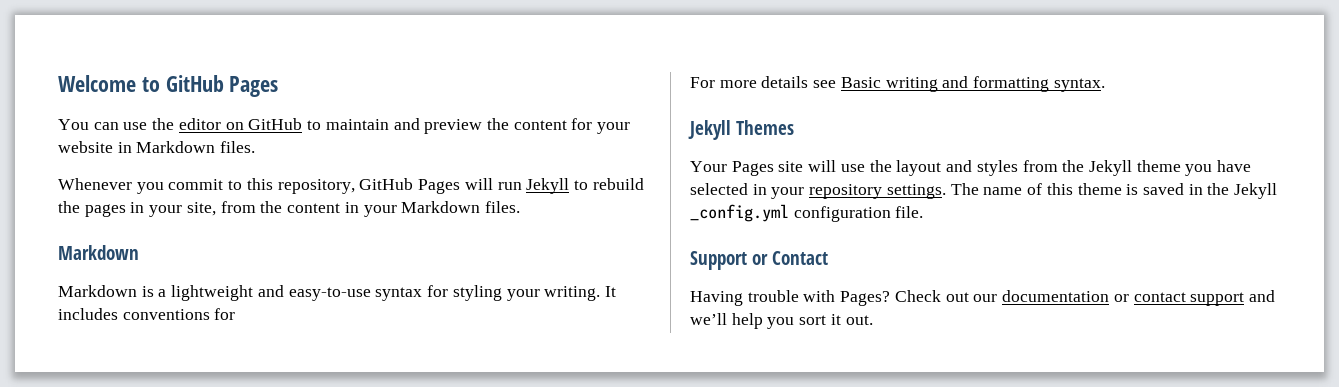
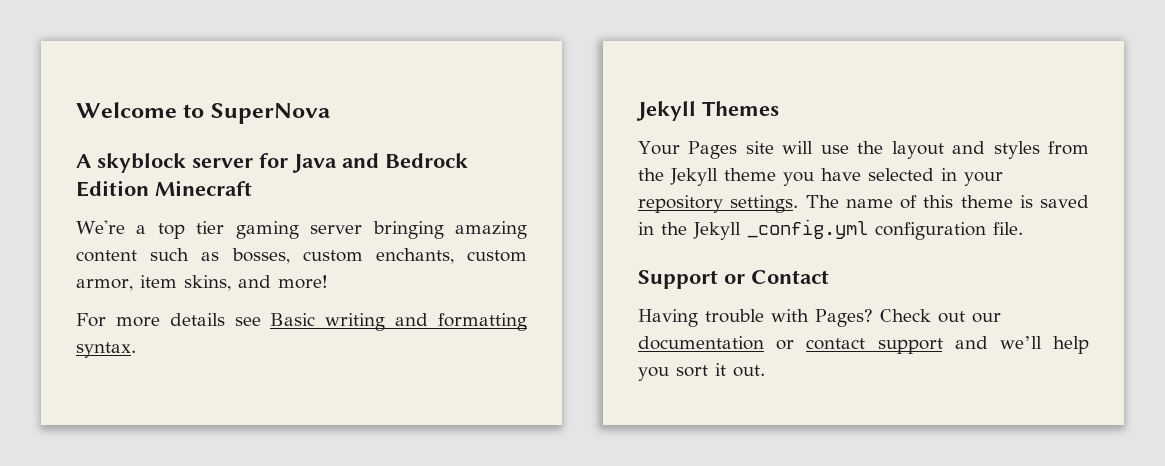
- Welcome to GitHub Pages
- You can use the editor on GitHub to maintain and preview the content for your website in Markdown files.
- Whenever you commit to this repository, GitHub Pages will run Jekyll to rebuild the pages in your site, from the content in your Markdown files.
- Markdown
- Markdown is a lightweight and easy-to-use syntax for styling your writing. It includes conventions for
+ Welcome to SuperNova
+ A skyblock server for Java and Bedrock Edition Minecraft
+ We're a top tier gaming server bringing amazing content such as bosses, custom enchants, custom armor, item skins, and more!

